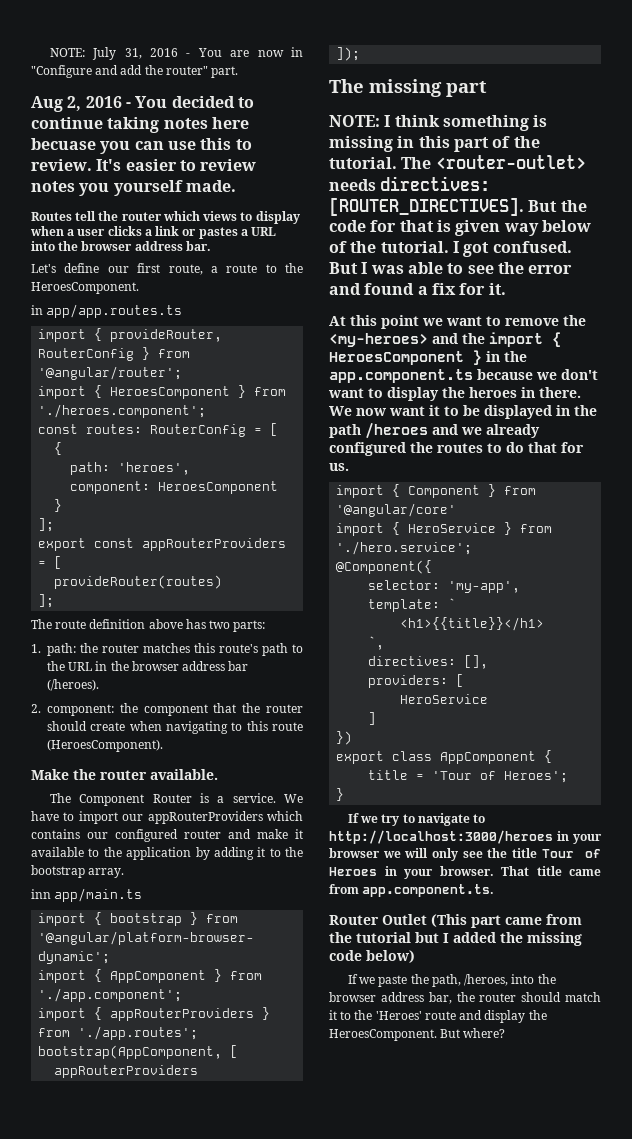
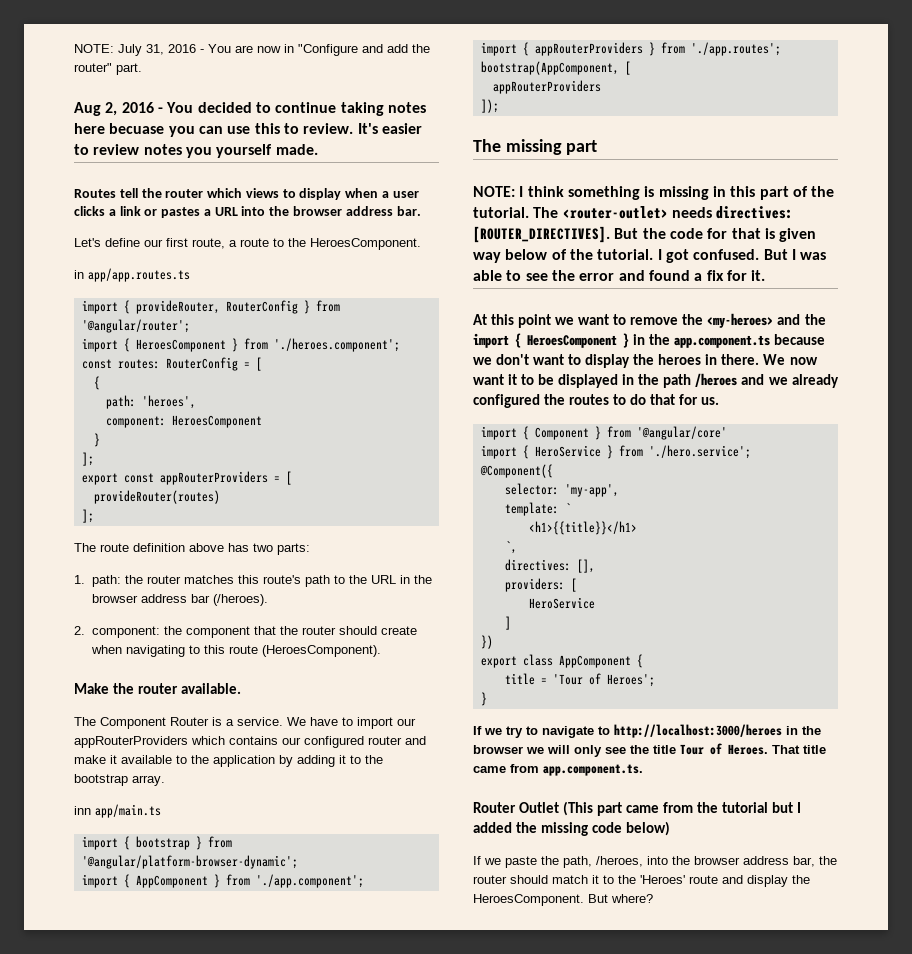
- If we try to navigate to http://localhost:3000/heroes in your browser we will only see the title Tour of Heroes in your browser.
+ If we try to navigate to http://localhost:3000/heroes in the browser we will only see the title Tour of Heroes.

